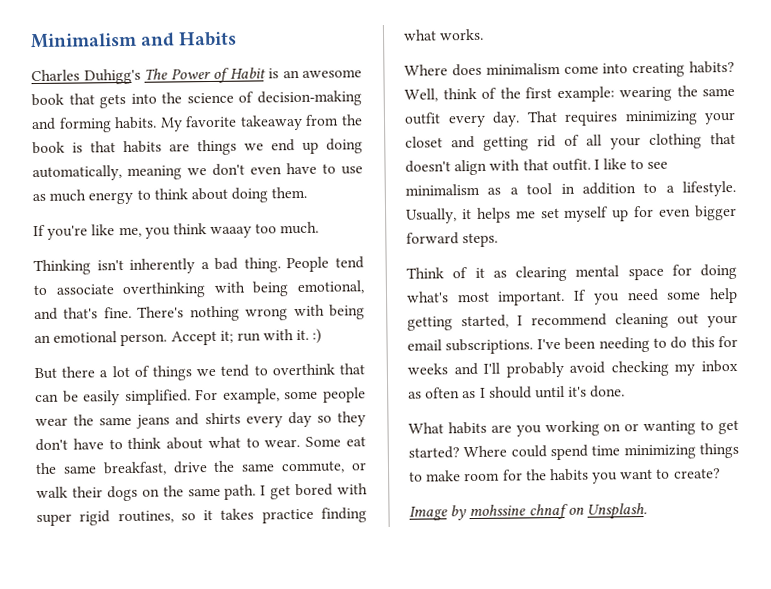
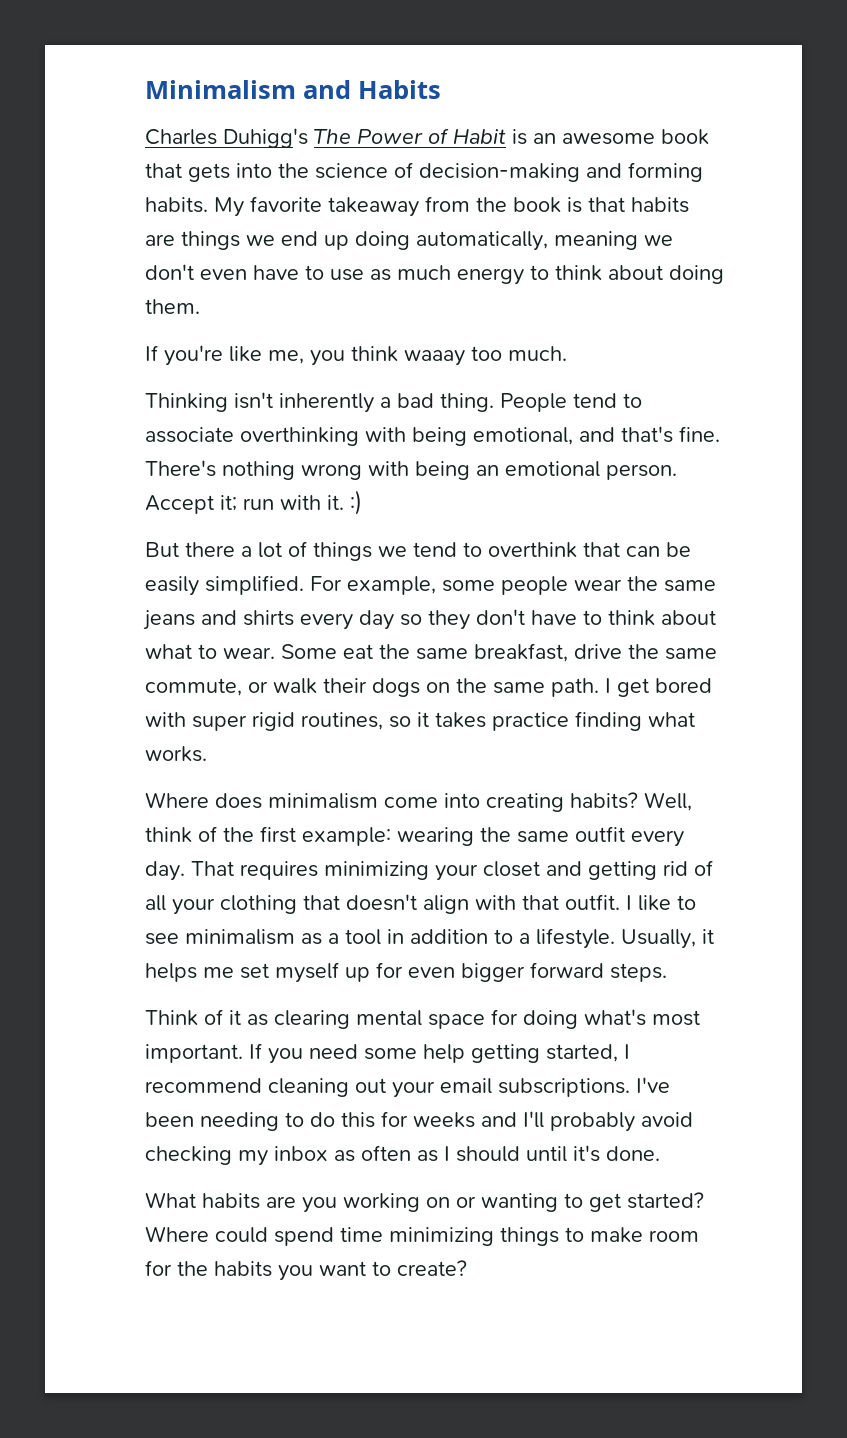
- Image by mohssine chnaf on Unsplash.

